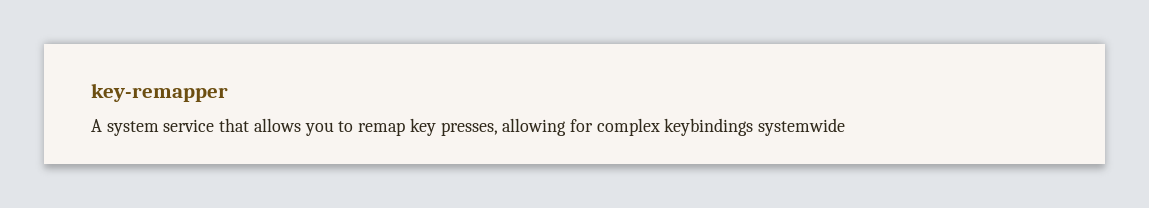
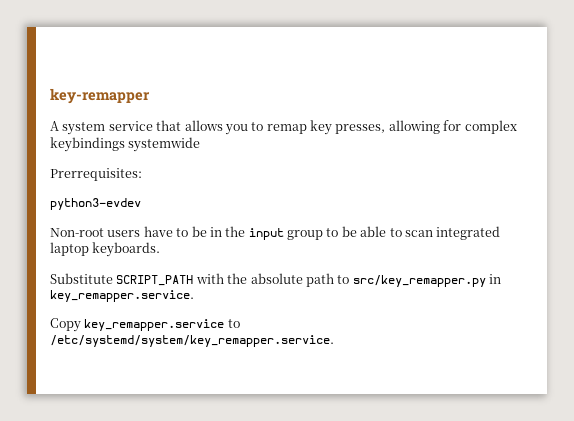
+ Prerrequisites:
+ python3-evdev
+ Non-root users have to be in the input group to be able to scan integrated laptop keyboards.
+ Substitute SCRIPT_PATH with the absolute path to src/key_remapper.py in key_remapper.service.
+ Copy key_remapper.service to /etc/systemd/system/key_remapper.service.

